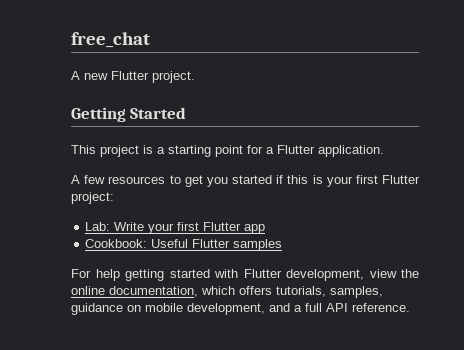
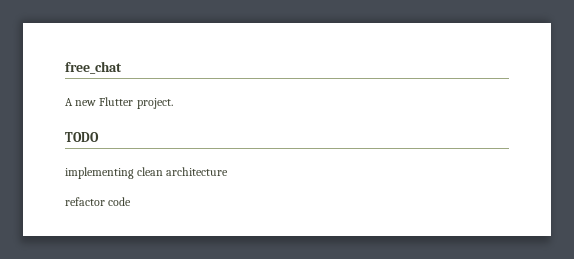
- Getting Started
- This project is a starting point for a Flutter application.
- A few resources to get you started if this is your first Flutter project:
- Lab: Write your first Flutter app
- Cookbook: Useful Flutter samples
- For help getting started with Flutter development, view the online documentation, which offers tutorials, samples, guidance on mobile development, and a full API reference.
+ TODO
+ implementing clean architecture
+ refactor code

